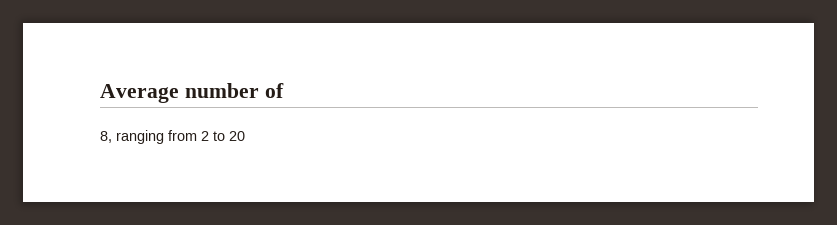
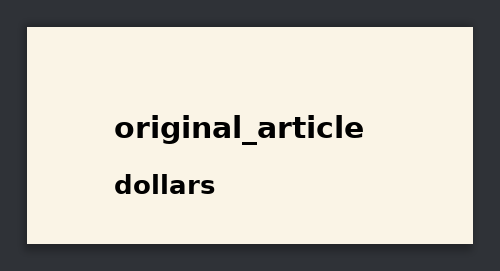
- Average number of
- 8, ranging from 2 to 20
+ original_article
+ dollars

